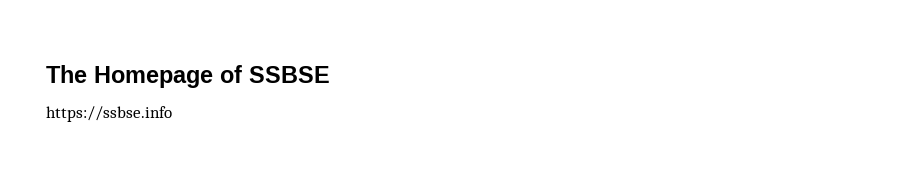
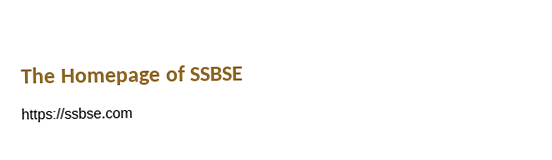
- https://ssbse.info
+ https://ssbse.com

